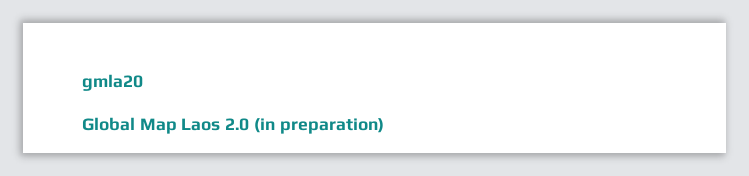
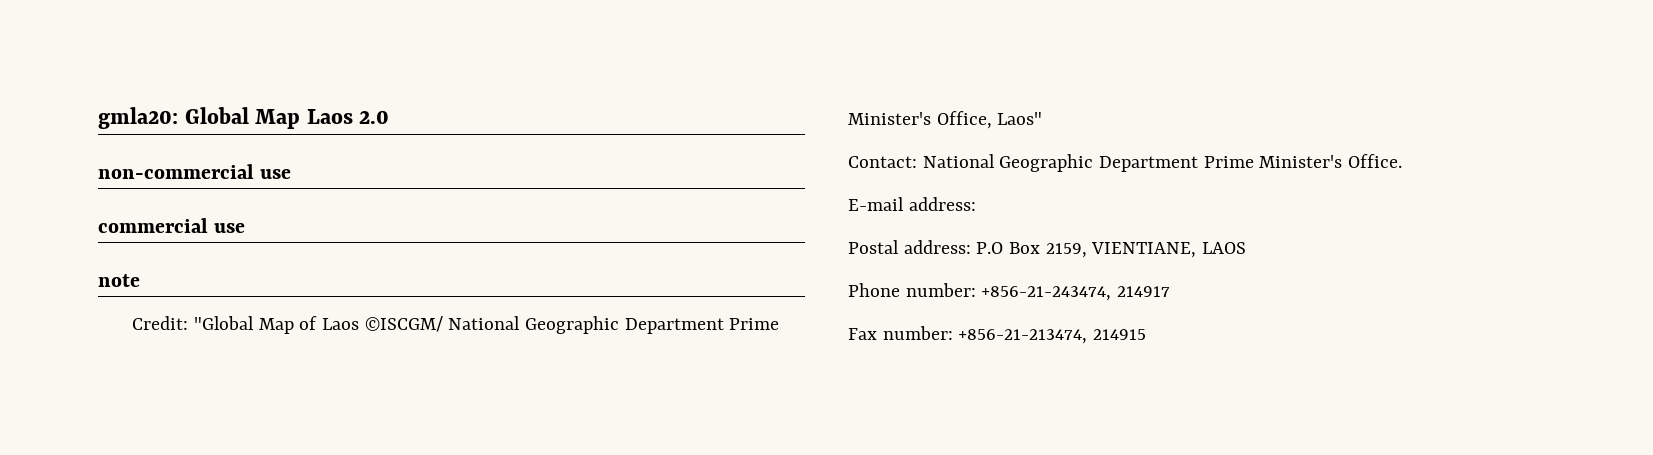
- gmla20
- Global Map Laos 2.0 (in preparation)
+ gmla20: Global Map Laos 2.0
+ non-commercial use
+ commercial use
+ note
+ Credit: "Global Map of Laos ©ISCGM/ National Geographic Department Prime Minister's Office, Laos"
+ Contact: National Geographic Department Prime Minister's Office.
+ E-mail address:
+ Postal address: P.O Box 2159, VIENTIANE, LAOS
+ Phone number: +856-21-243474, 214917
+ Fax number: +856-21-213474, 214915

